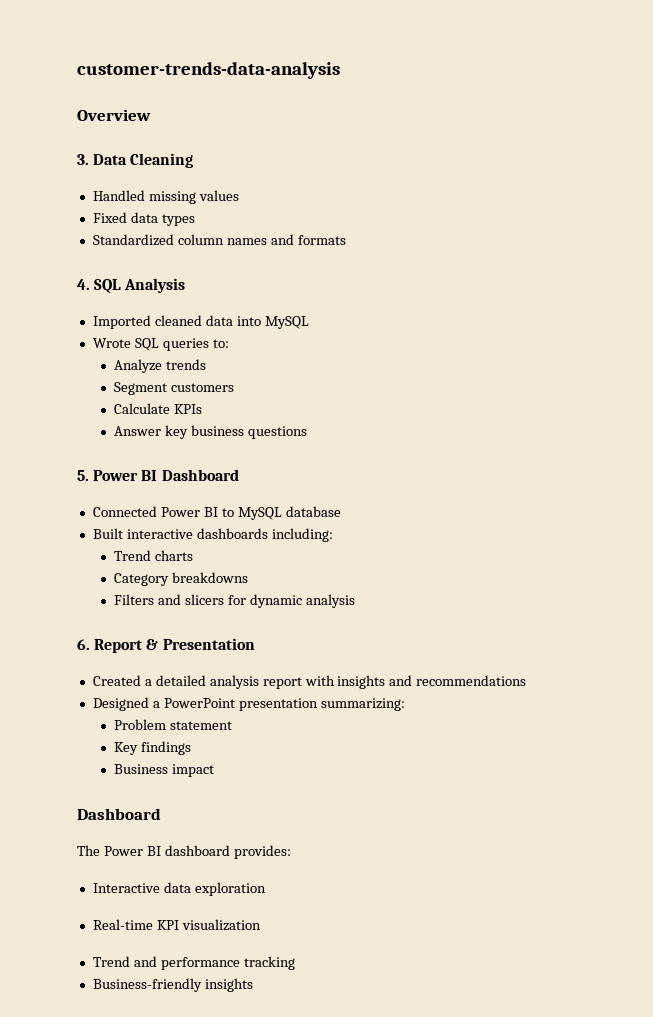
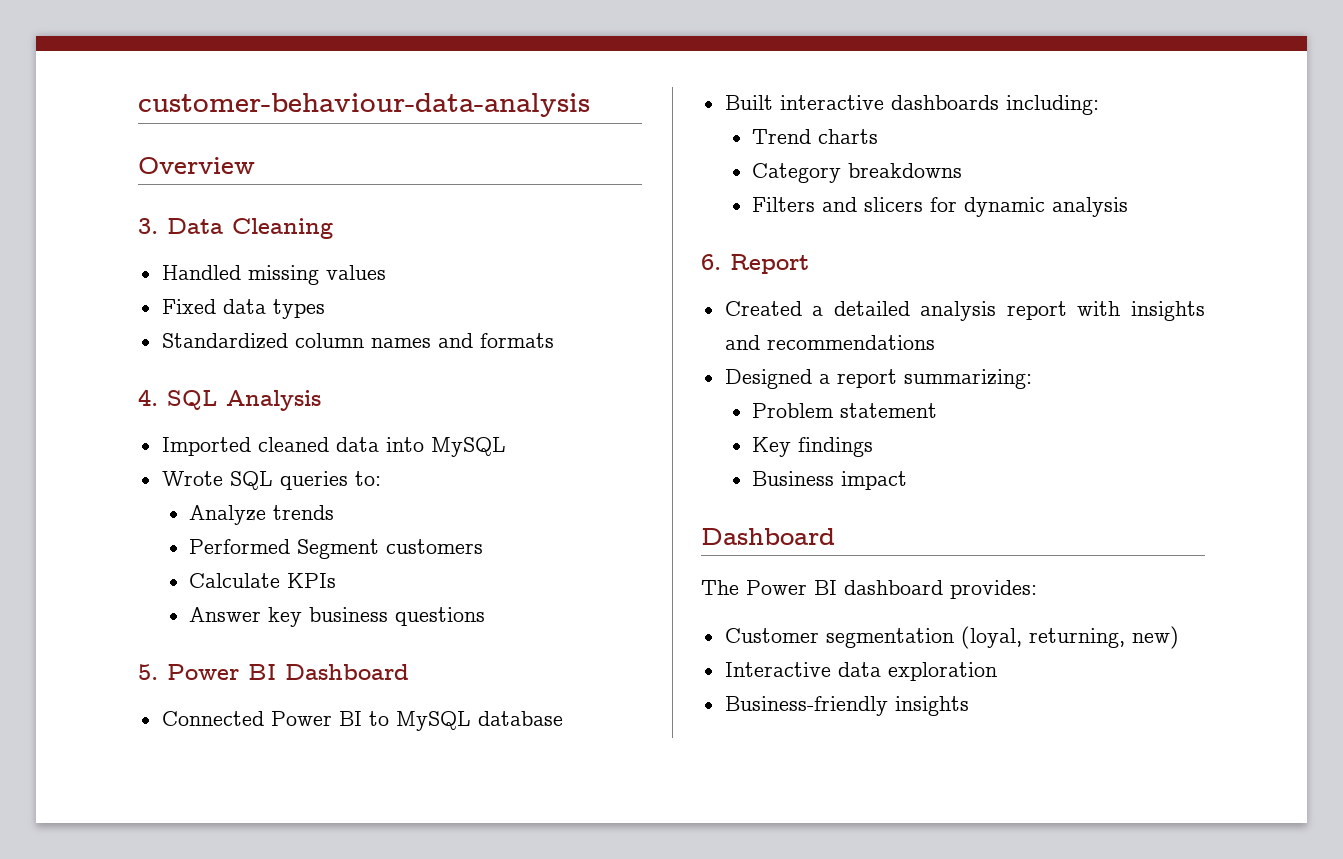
- customer-trends-data-analysis
+ customer-behaviour-data-analysis
- Segment customers
+ Performed Segment customers
- 6. Report & Presentation
+ 6. Report
- Designed a PowerPoint presentation summarizing:
+ Designed a report summarizing:
+ Customer segmentation (loyal, returning, new)
  Interactive data exploration
- Real-time KPI visualization
- Trend and performance tracking

